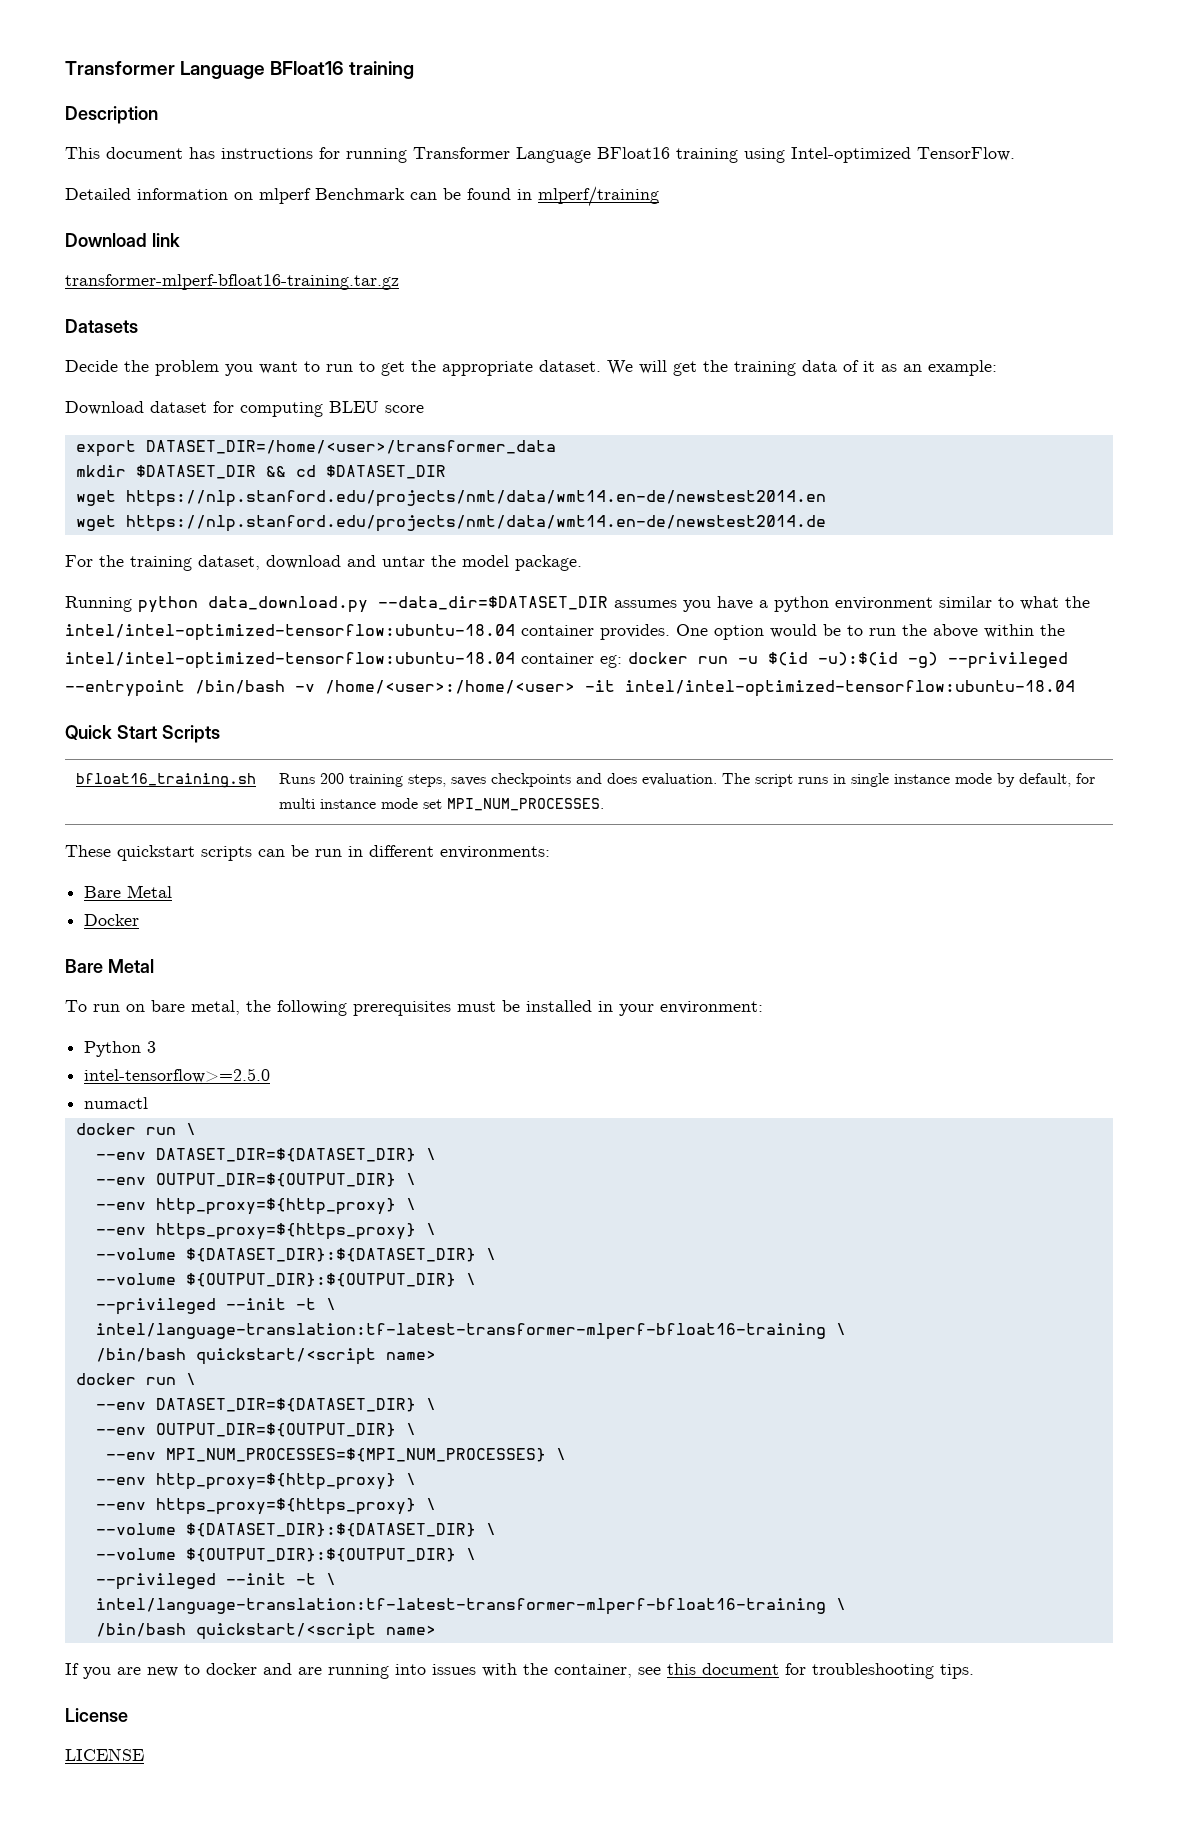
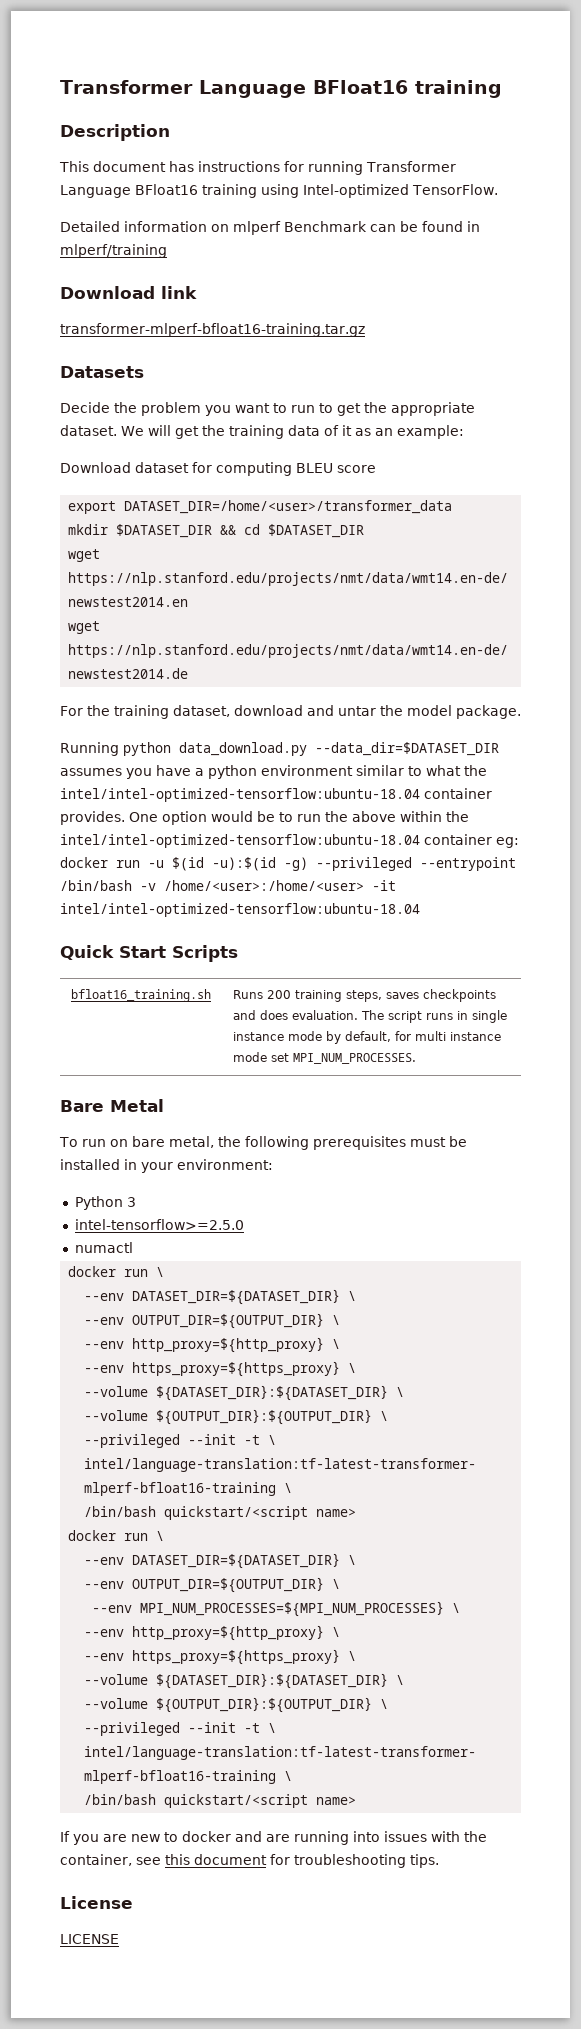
- These quickstart scripts can be run in different environments:
- Bare Metal
- Docker

